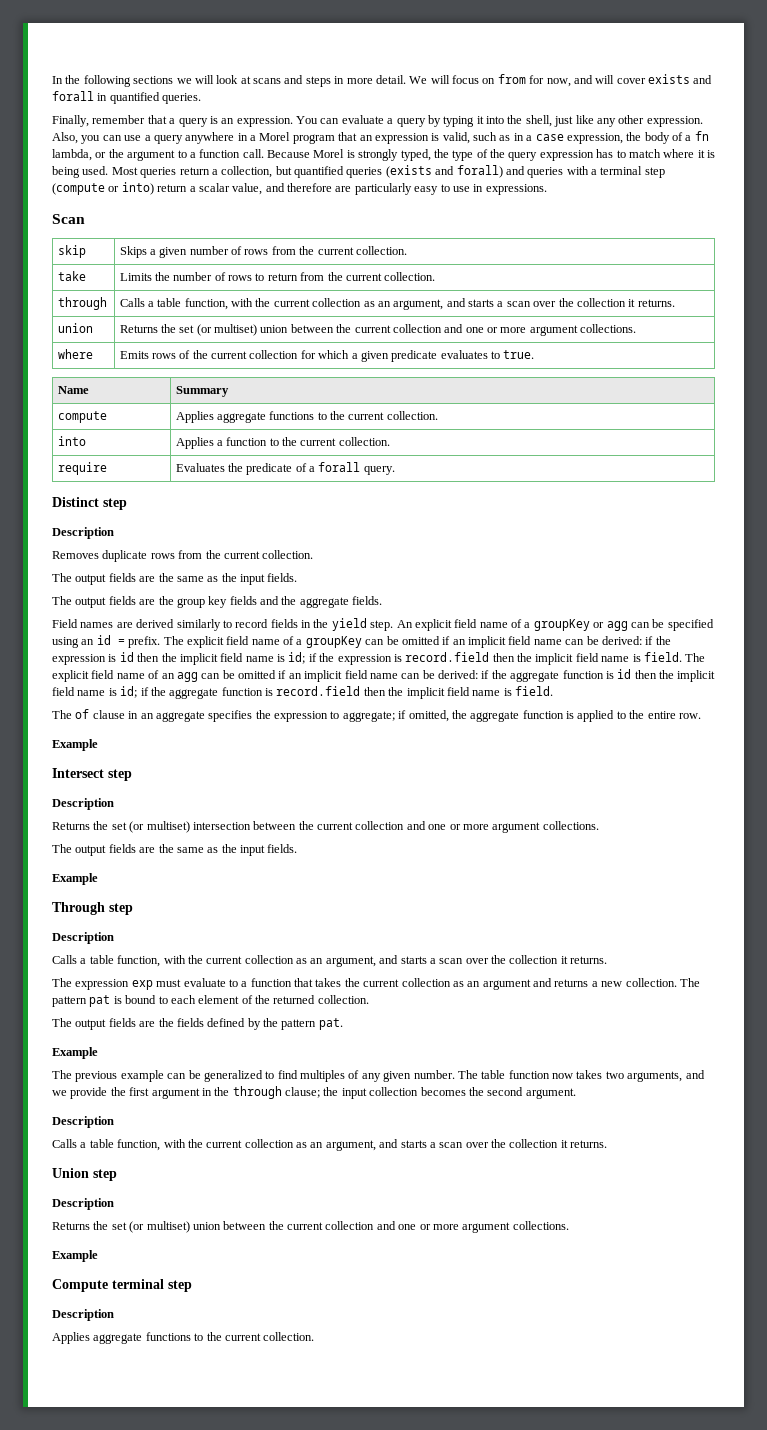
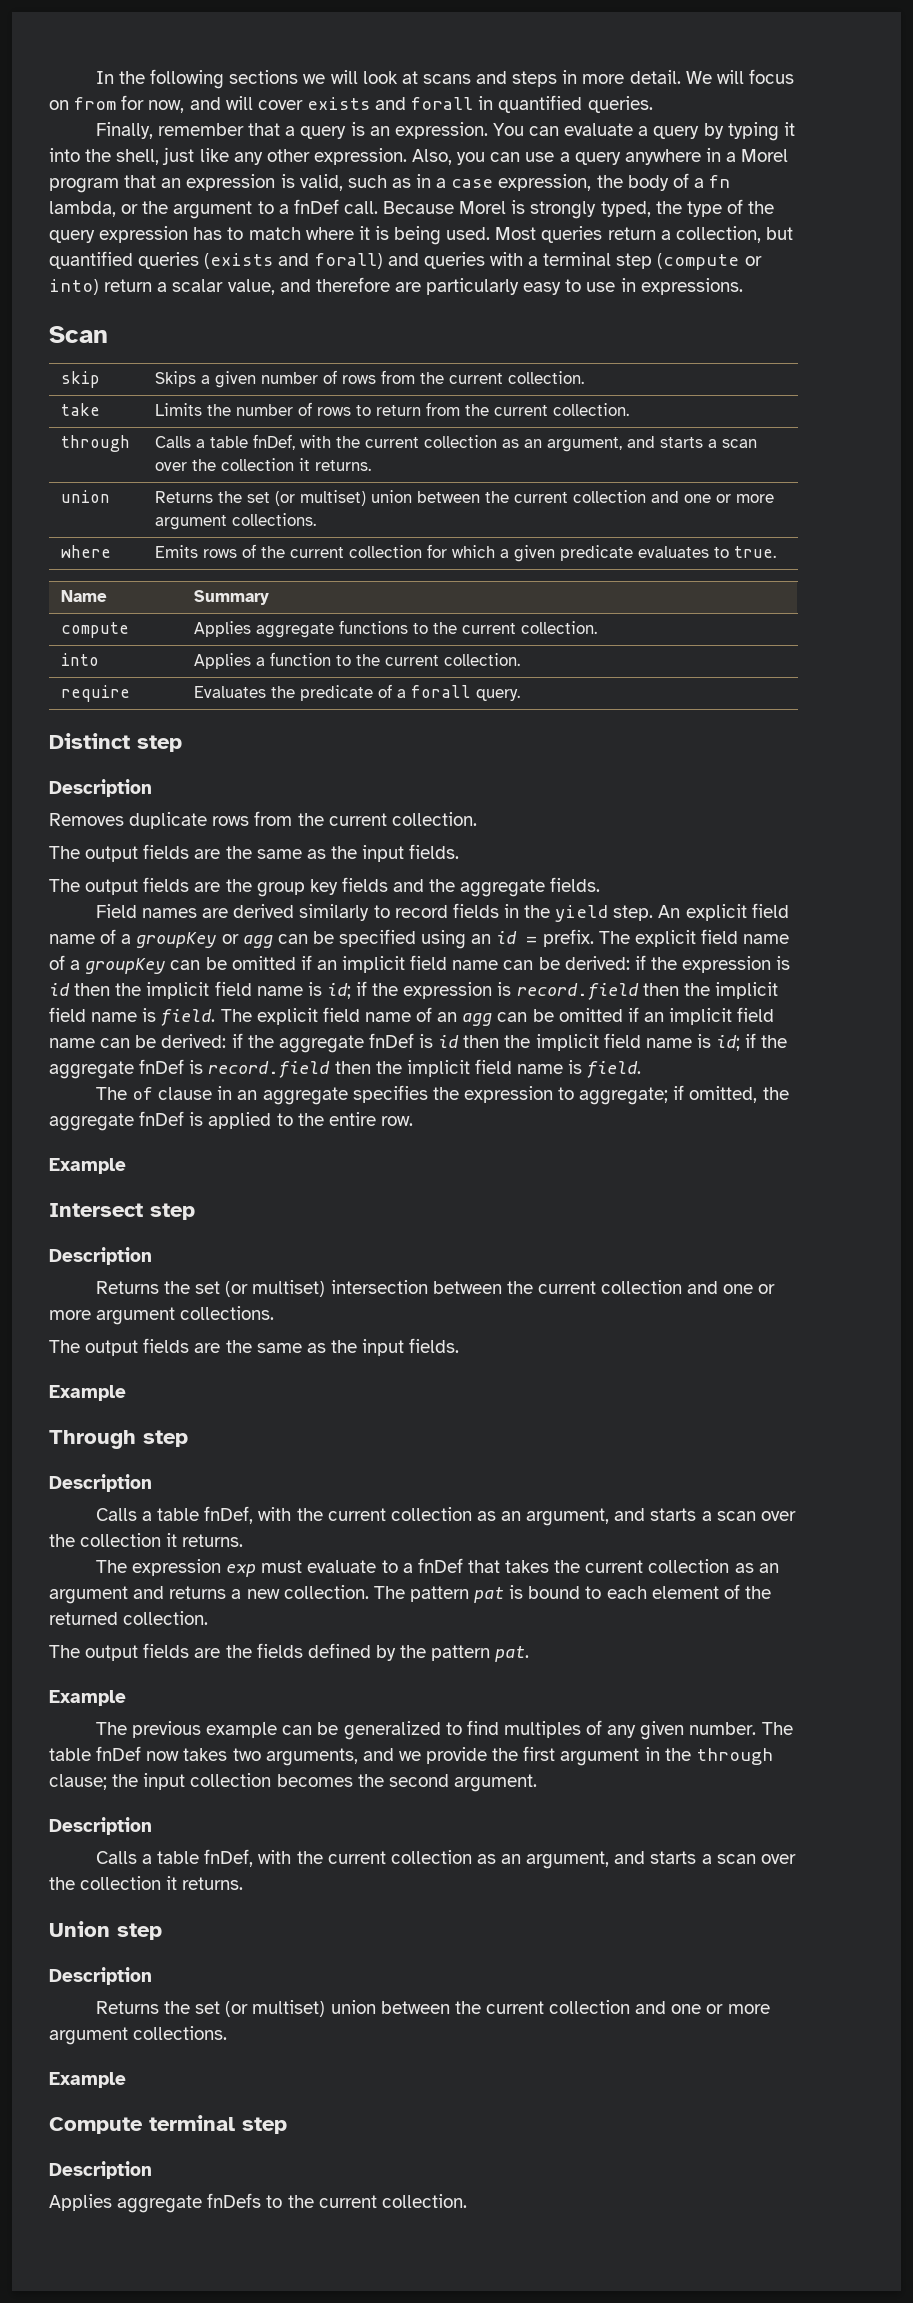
- Also, you can use a query anywhere in a Morel program that an expression is valid, such as in a case expression, the body of a fn lambda, or the argument to a function call.
+ Also, you can use a query anywhere in a Morel program that an expression is valid, such as in a case expression, the body of a fn lambda, or the argument to a fnDef call.
- through | Calls a table function, with the current collection as an argument, and starts a scan over the collection it returns.
+ through | Calls a table fnDef, with the current collection as an argument, and starts a scan over the collection it returns.
- The explicit field name of an agg can be omitted if an implicit field name can be derived: if the aggregate function is id then the implicit field name is id; if the aggregate function is record.field then the implicit field name is field.
+ The explicit field name of an agg can be omitted if an implicit field name can be derived: if the aggregate fnDef is id then the implicit field name is id; if the aggregate fnDef is record.field then the implicit field name is field.
- The of clause in an aggregate specifies the expression to aggregate; if omitted, the aggregate function is applied to the entire row.
+ The of clause in an aggregate specifies the expression to aggregate; if omitted, the aggregate fnDef is applied to the entire row.
  Through step
  Description
- Calls a table function, with the current collection as an argument, and starts a scan over the collection it returns.
+ Calls a table fnDef, with the current collection as an argument, and starts a scan over the collection it returns.
- The expression exp must evaluate to a function that takes the current collection as an argument and returns a new collection.
+ The expression exp must evaluate to a fnDef that takes the current collection as an argument and returns a new collection.
- The table function now takes two arguments, and we provide the first argument in the through clause; the input collection becomes the second argument.
+ The table fnDef now takes two arguments, and we provide the first argument in the through clause; the input collection becomes the second argument.
  Description
- Calls a table function, with the current collection as an argument, and starts a scan over the collection it returns.
+ Calls a table fnDef, with the current collection as an argument, and starts a scan over the collection it returns.
  Compute terminal step
  Description
- Applies aggregate functions to the current collection.
+ Applies aggregate fnDefs to the current collection.

